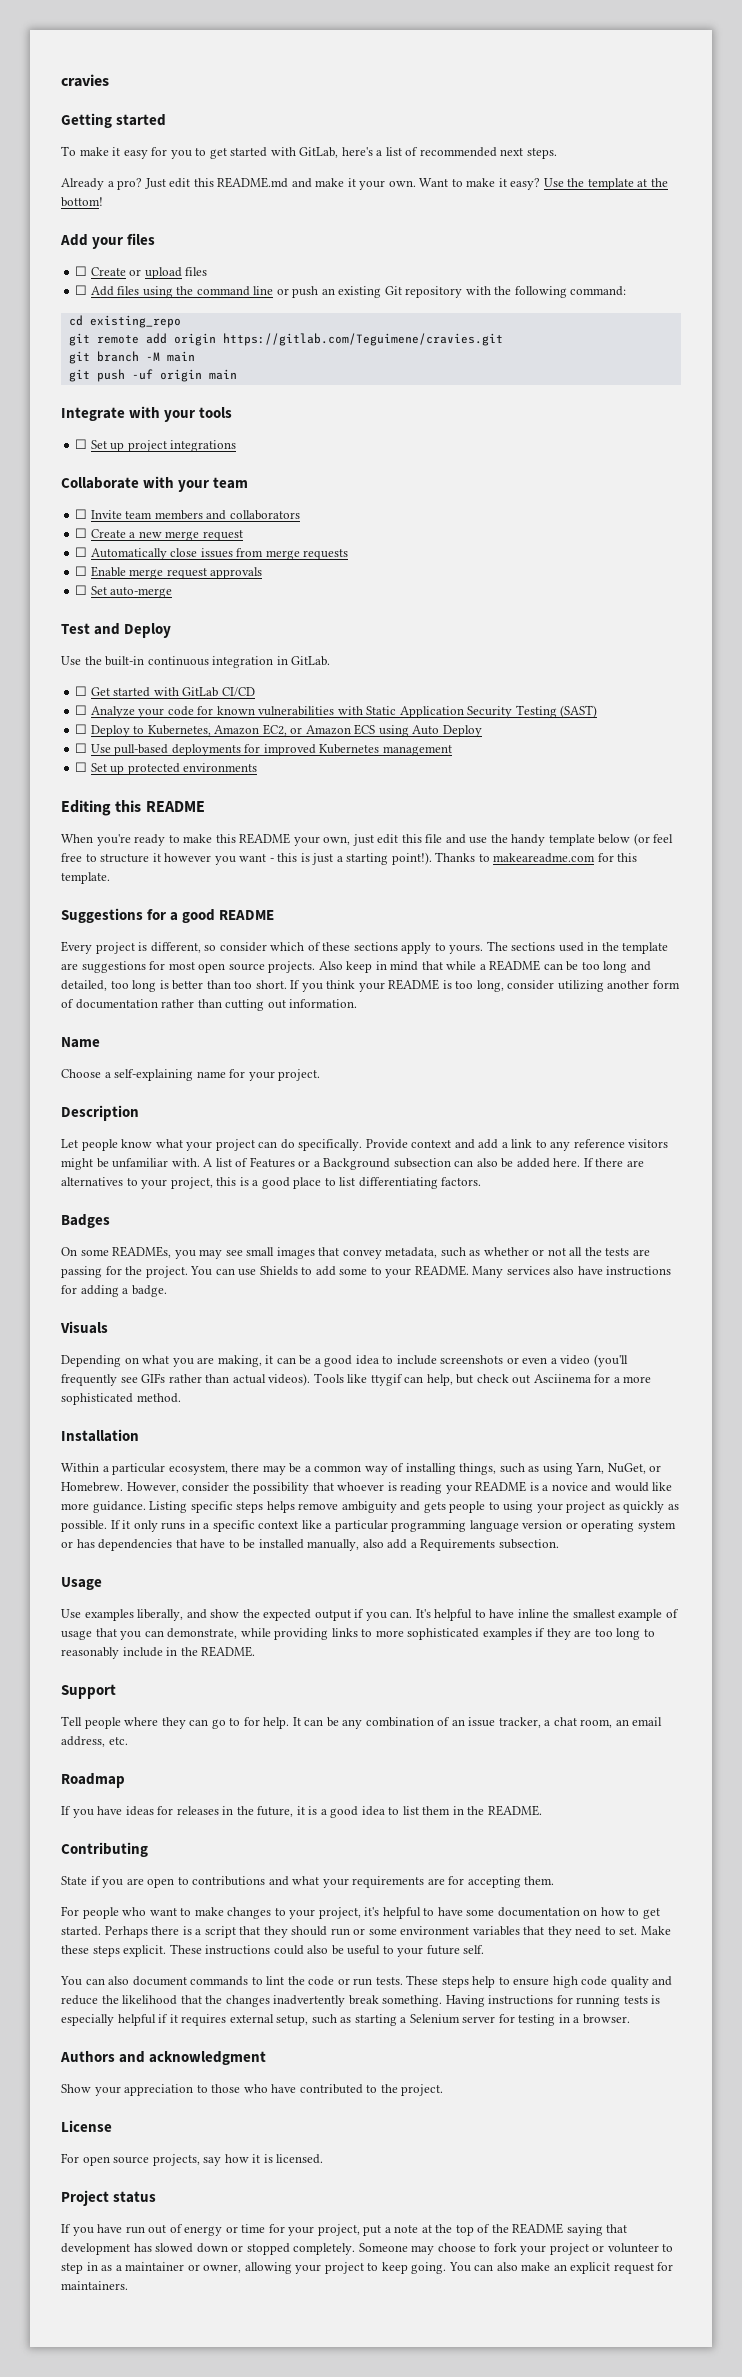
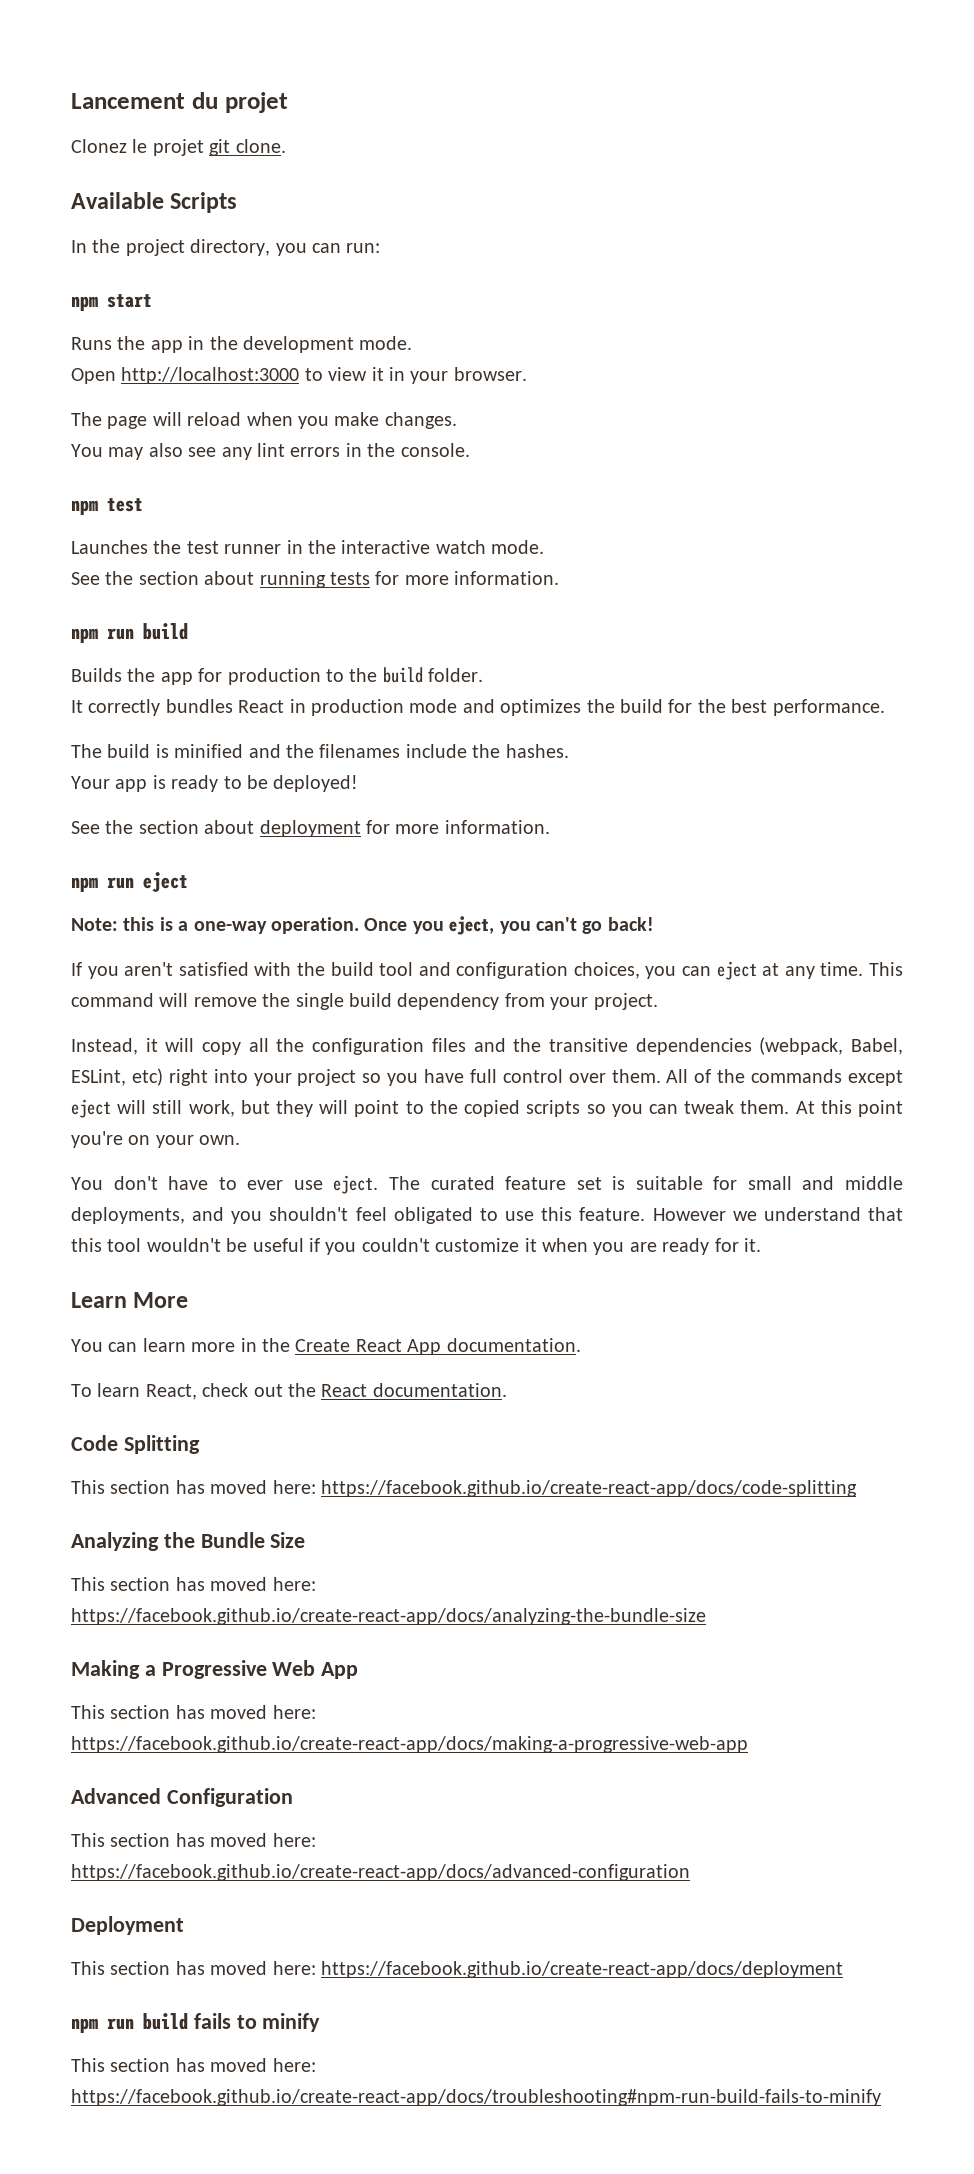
- cravies
- Getting started
- To make it easy for you to get started with GitLab, here's a list of recommended next steps.
- Already a pro? Just edit this README.md and make it your own. Want to make it easy? Use the template at the bottom!
- Add your files
- ☐ Create or upload files
- ☐ Add files using the command line or push an existing Git repository with the following command:
- cd existing_repo
- git remote add origin https://gitlab.com/Teguimene/cravies.git
- git branch -M main
- git push -uf origin main
- Integrate with your tools
- ☐ Set up project integrations
- Collaborate with your team
- ☐ Invite team members and collaborators
- ☐ Create a new merge request
- ☐ Automatically close issues from merge requests
- ☐ Enable merge request approvals
- ☐ Set auto-merge
- Test and Deploy
- Use the built-in continuous integration in GitLab.
- ☐ Get started with GitLab CI/CD
- ☐ Analyze your code for known vulnerabilities with Static Application Security Testing (SAST)
- ☐ Deploy to Kubernetes, Amazon EC2, or Amazon ECS using Auto Deploy
- ☐ Use pull-based deployments for improved Kubernetes management
- ☐ Set up protected environments
- Editing this README
- When you're ready to make this README your own, just edit this file and use the handy template below (or feel free to structure it however you want - this is just a starting point!). Thanks to makeareadme.com for this template.
- Suggestions for a good README
- Every project is different, so consider which of these sections apply to yours. The sections used in the template are suggestions for most open source projects. Also keep in mind that while a README can be too long and detailed, too long is better than too short. If you think your README is too long, consider utilizing another form of documentation rather than cutting out information.
- Name
- Choose a self-explaining name for your project.
- Description
- Let people know what your project can do specifically. Provide context and add a link to any reference visitors might be unfamiliar with. A list of Features or a Background subsection can also be added here. If there are alternatives to your project, this is a good place to list differentiating factors.
- Badges
- On some READMEs, you may see small images that convey metadata, such as whether or not all the tests are passing for the project. You can use Shields to add some to your README. Many services also have instructions for adding a badge.
- Visuals
- Depending on what you are making, it can be a good idea to include screenshots or even a video (you'll frequently see GIFs rather than actual videos). Tools like ttygif can help, but check out Asciinema for a more sophisticated method.
- Installation
- Within a particular ecosystem, there may be a common way of installing things, such as using Yarn, NuGet, or Homebrew. However, consider the possibility that whoever is reading your README is a novice and would like more guidance. Listing specific steps helps remove ambiguity and gets people to using your project as quickly as possible. If it only runs in a specific context like a particular programming language version or operating system or has dependencies that have to be installed manually, also add a Requirements subsection.
- Usage
- Use examples liberally, and show the expected output if you can. It's helpful to have inline the smallest example of usage that you can demonstrate, while providing links to more sophisticated examples if they are too long to reasonably include in the README.
- Support
- Tell people where they can go to for help. It can be any combination of an issue tracker, a chat room, an email address, etc.
- Roadmap
- If you have ideas for releases in the future, it is a good idea to list them in the README.
- Contributing
- State if you are open to contributions and what your requirements are for accepting them.
- For people who want to make changes to your project, it's helpful to have some documentation on how to get started. Perhaps there is a script that they should run or some environment variables that they need to set. Make these steps explicit. These instructions could also be useful to your future self.
- You can also document commands to lint the code or run tests. These steps help to ensure high code quality and reduce the likelihood that the changes inadvertently break something. Having instructions for running tests is especially helpful if it requires external setup, such as starting a Selenium server for testing in a browser.
- Authors and acknowledgment
- Show your appreciation to those who have contributed to the project.
- License
- For open source projects, say how it is licensed.
- Project status
- If you have run out of energy or time for your project, put a note at the top of the README saying that development has slowed down or stopped completely. Someone may choose to fork your project or volunteer to step in as a maintainer or owner, allowing your project to keep going. You can also make an explicit request for maintainers.
+ Lancement du projet
+ Clonez le projet git clone.
+ Available Scripts
+ In the project directory, you can run:
+ npm start
+ Runs the app in the development mode.
+ Open http://localhost:3000 to view it in your browser.
+ The page will reload when you make changes.
+ You may also see any lint errors in the console.
+ npm test
+ Launches the test runner in the interactive watch mode.
+ See the section about running tests for more information.
+ npm run build
+ Builds the app for production to the build folder.
+ It correctly bundles React in production mode and optimizes the build for the best performance.
+ The build is minified and the filenames include the hashes.
+ Your app is ready to be deployed!
+ See the section about deployment for more information.
+ npm run eject
+ Note: this is a one-way operation. Once you eject, you can't go back!
+ If you aren't satisfied with the build tool and configuration choices, you can eject at any time. This command will remove the single build dependency from your project.
+ Instead, it will copy all the configuration files and the transitive dependencies (webpack, Babel, ESLint, etc) right into your project so you have full control over them. All of the commands except eject will still work, but they will point to the copied scripts so you can tweak them. At this point you're on your own.
+ You don't have to ever use eject. The curated feature set is suitable for small and middle deployments, and you shouldn't feel obligated to use this feature. However we understand that this tool wouldn't be useful if you couldn't customize it when you are ready for it.
+ Learn More
+ You can learn more in the Create React App documentation.
+ To learn React, check out the React documentation.
+ Code Splitting
+ This section has moved here: https://facebook.github.io/create-react-app/docs/code-splitting
+ Analyzing the Bundle Size
+ This section has moved here: https://facebook.github.io/create-react-app/docs/analyzing-the-bundle-size
+ Making a Progressive Web App
+ This section has moved here: https://facebook.github.io/create-react-app/docs/making-a-progressive-web-app
+ Advanced Configuration
+ This section has moved here: https://facebook.github.io/create-react-app/docs/advanced-configuration
+ Deployment
+ This section has moved here: https://facebook.github.io/create-react-app/docs/deployment
+ npm run build fails to minify
+ This section has moved here: https://facebook.github.io/create-react-app/docs/troubleshooting#npm-run-build-fails-to-minify

